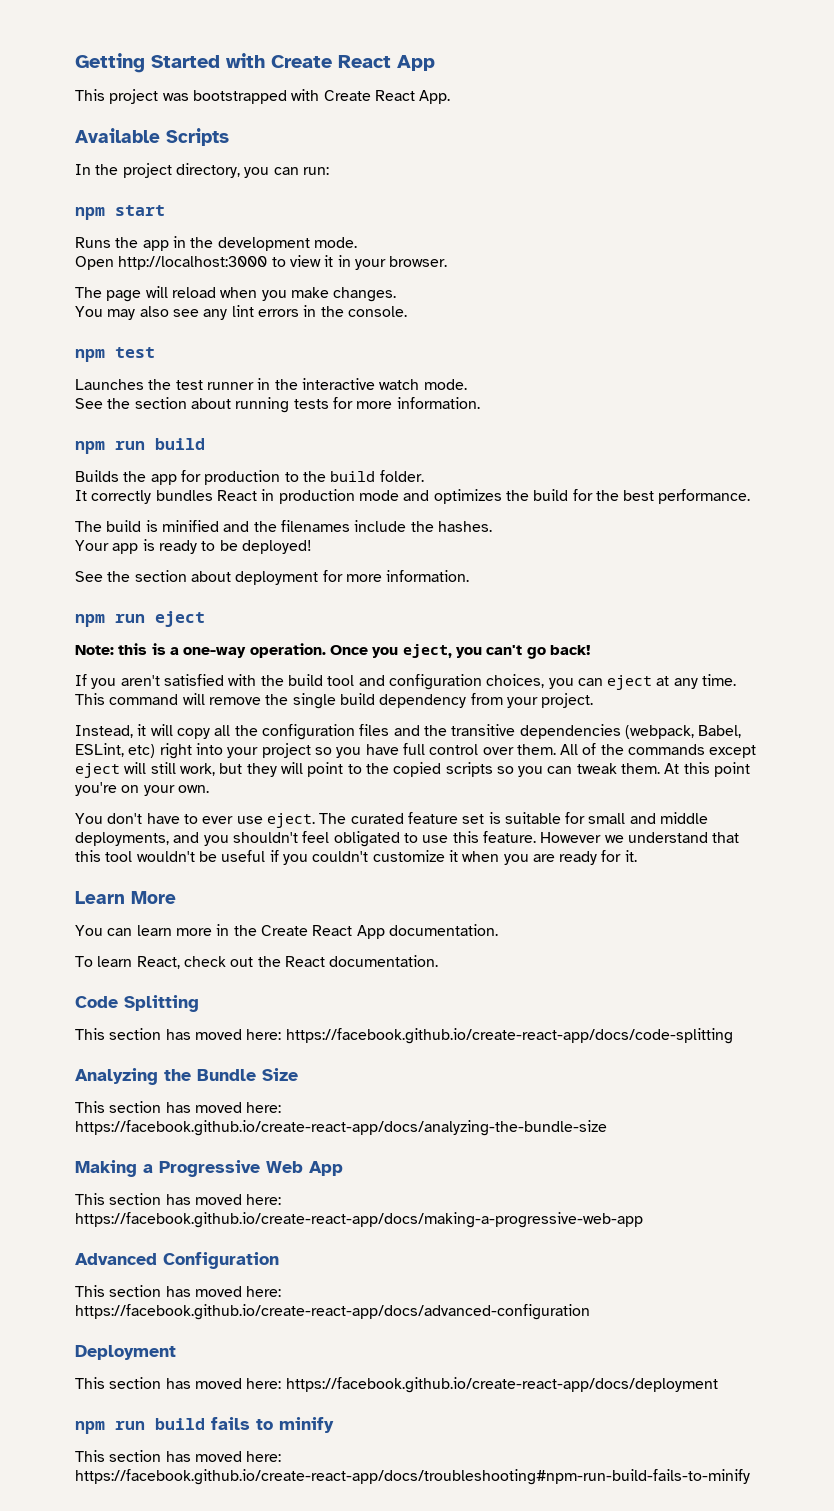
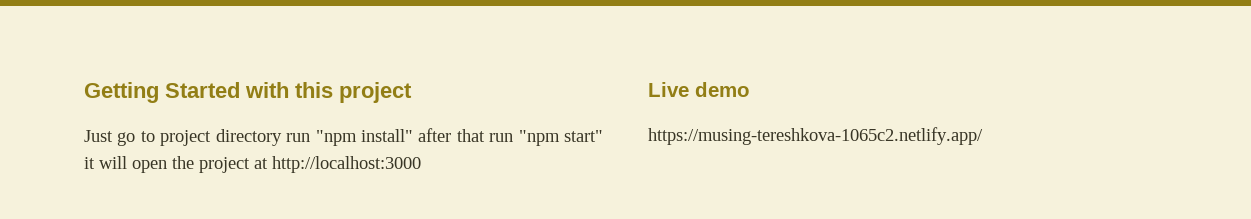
- Getting Started with Create React App
- This project was bootstrapped with Create React App.
- Available Scripts
- In the project directory, you can run:
- npm start
- Runs the app in the development mode.
- Open http://localhost:3000 to view it in your browser.
- The page will reload when you make changes.
- You may also see any lint errors in the console.
- npm test
- Launches the test runner in the interactive watch mode.
- See the section about running tests for more information.
- npm run build
- Builds the app for production to the build folder.
- It correctly bundles React in production mode and optimizes the build for the best performance.
- The build is minified and the filenames include the hashes.
- Your app is ready to be deployed!
- See the section about deployment for more information.
- npm run eject
- Note: this is a one-way operation. Once you eject, you can't go back!
- If you aren't satisfied with the build tool and configuration choices, you can eject at any time. This command will remove the single build dependency from your project.
- Instead, it will copy all the configuration files and the transitive dependencies (webpack, Babel, ESLint, etc) right into your project so you have full control over them. All of the commands except eject will still work, but they will point to the copied scripts so you can tweak them. At this point you're on your own.
- You don't have to ever use eject. The curated feature set is suitable for small and middle deployments, and you shouldn't feel obligated to use this feature. However we understand that this tool wouldn't be useful if you couldn't customize it when you are ready for it.
- Learn More
- You can learn more in the Create React App documentation.
- To learn React, check out the React documentation.
- Code Splitting
- This section has moved here: https://facebook.github.io/create-react-app/docs/code-splitting
- Analyzing the Bundle Size
- This section has moved here: https://facebook.github.io/create-react-app/docs/analyzing-the-bundle-size
- Making a Progressive Web App
- This section has moved here: https://facebook.github.io/create-react-app/docs/making-a-progressive-web-app
- Advanced Configuration
- This section has moved here: https://facebook.github.io/create-react-app/docs/advanced-configuration
- Deployment
- This section has moved here: https://facebook.github.io/create-react-app/docs/deployment
- npm run build fails to minify
- This section has moved here: https://facebook.github.io/create-react-app/docs/troubleshooting#npm-run-build-fails-to-minify
+ Getting Started with this project
+ Just go to project directory run "npm install" after that run "npm start" it will open the project at http://localhost:3000
+ Live demo
+ https://musing-tereshkova-1065c2.netlify.app/

